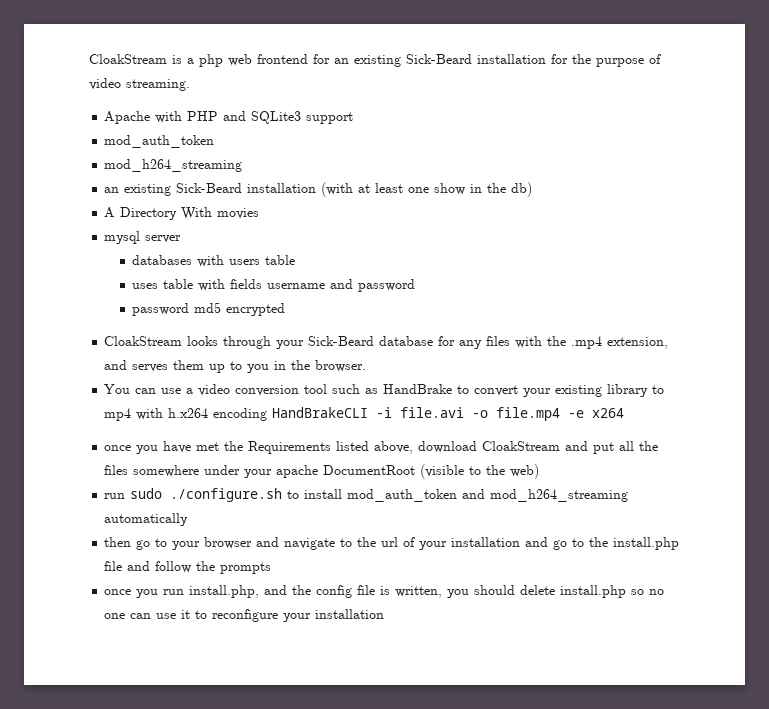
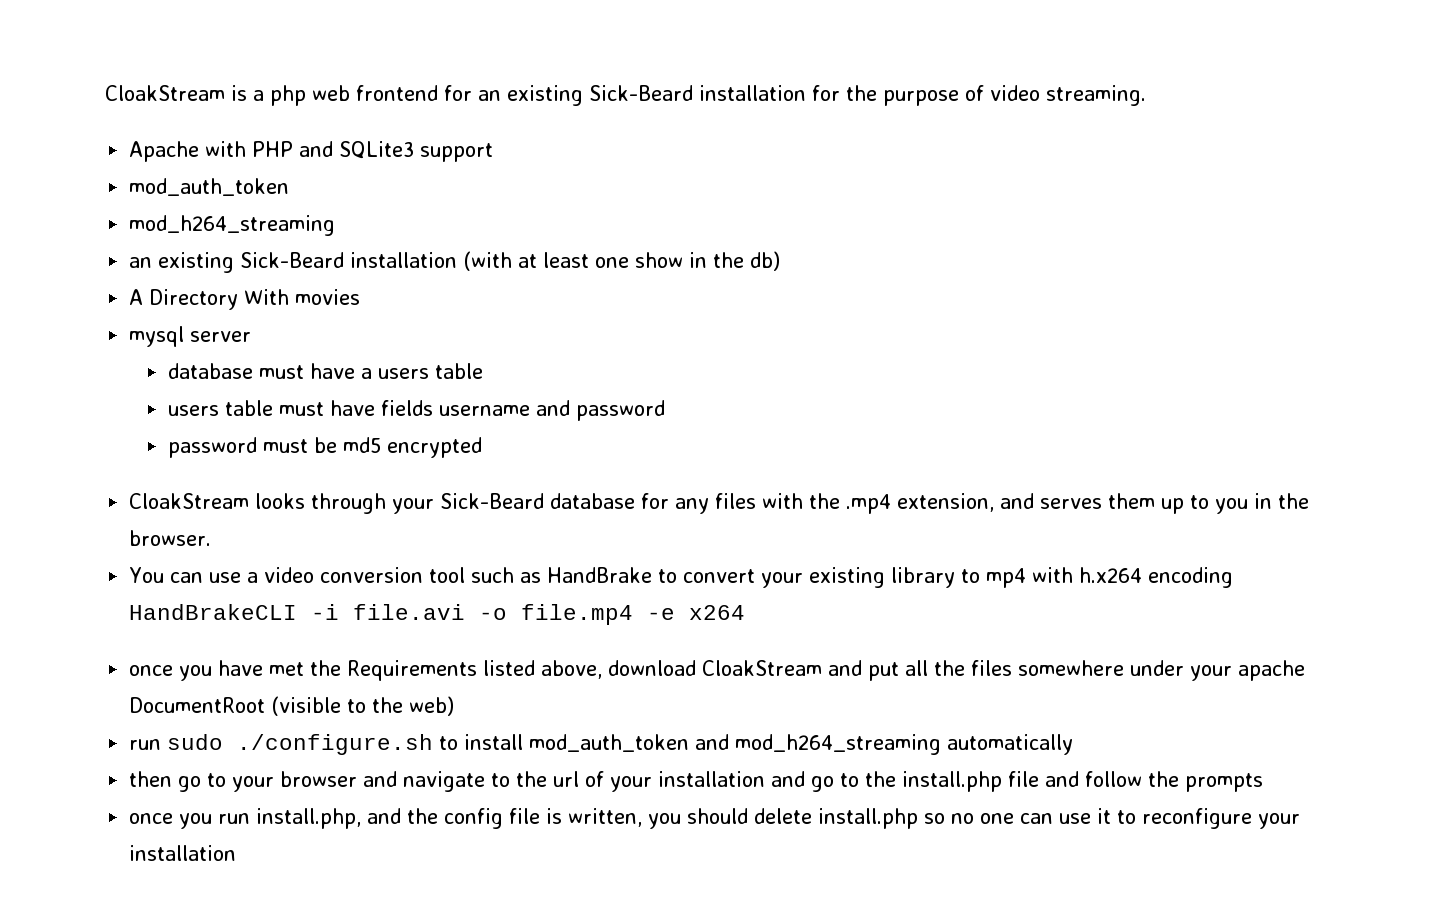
- databases with users table
- uses table with fields username and password
+ database must have a users table
+ users table must have fields username and password
- password md5 encrypted
+ password must be md5 encrypted

